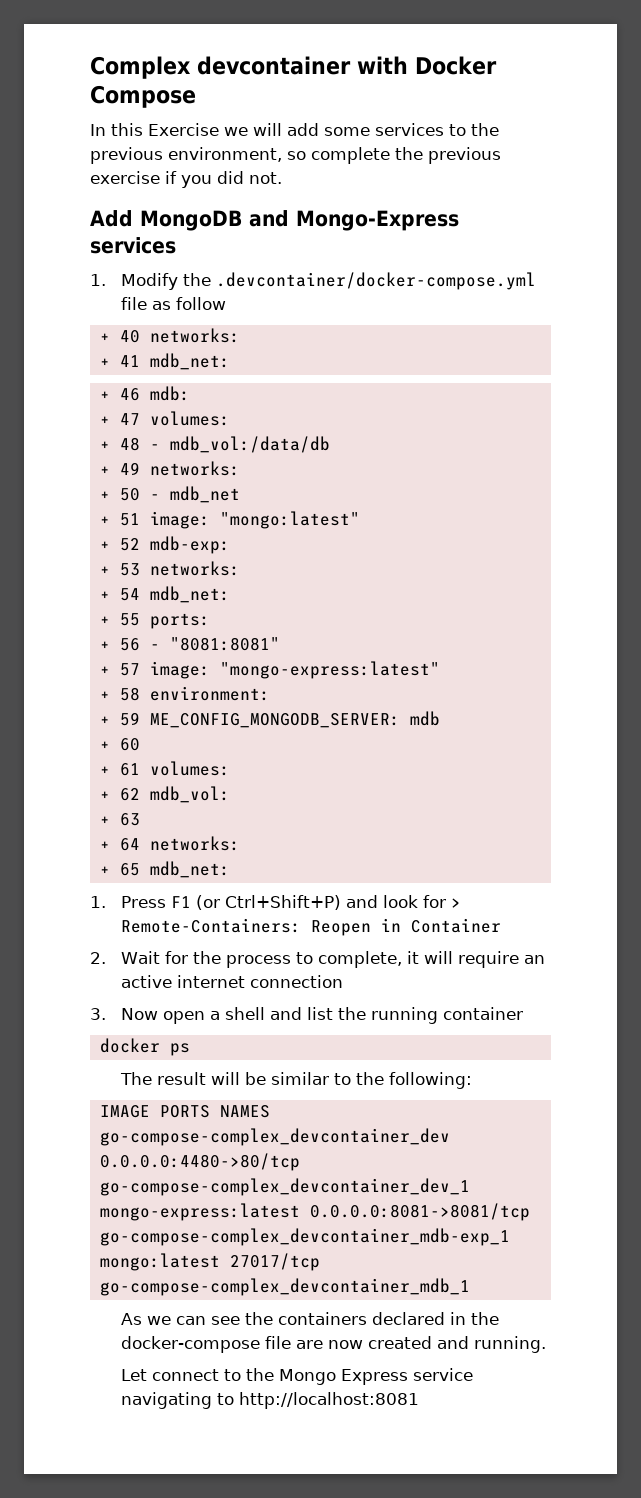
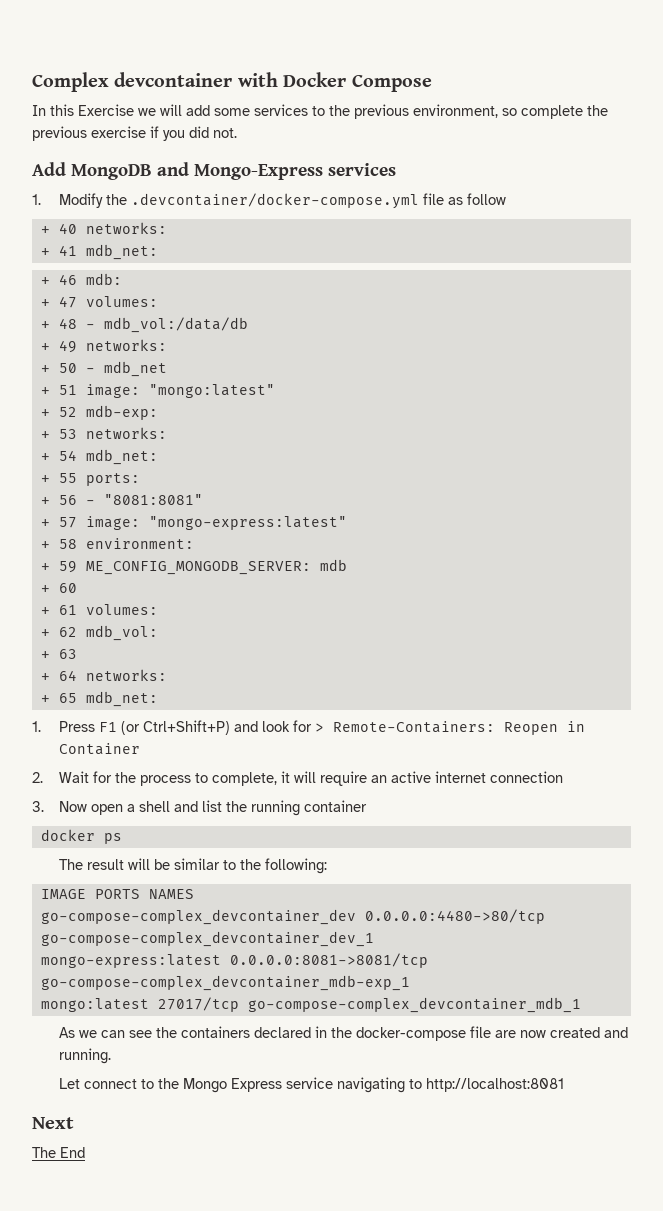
+ Next
+ The End

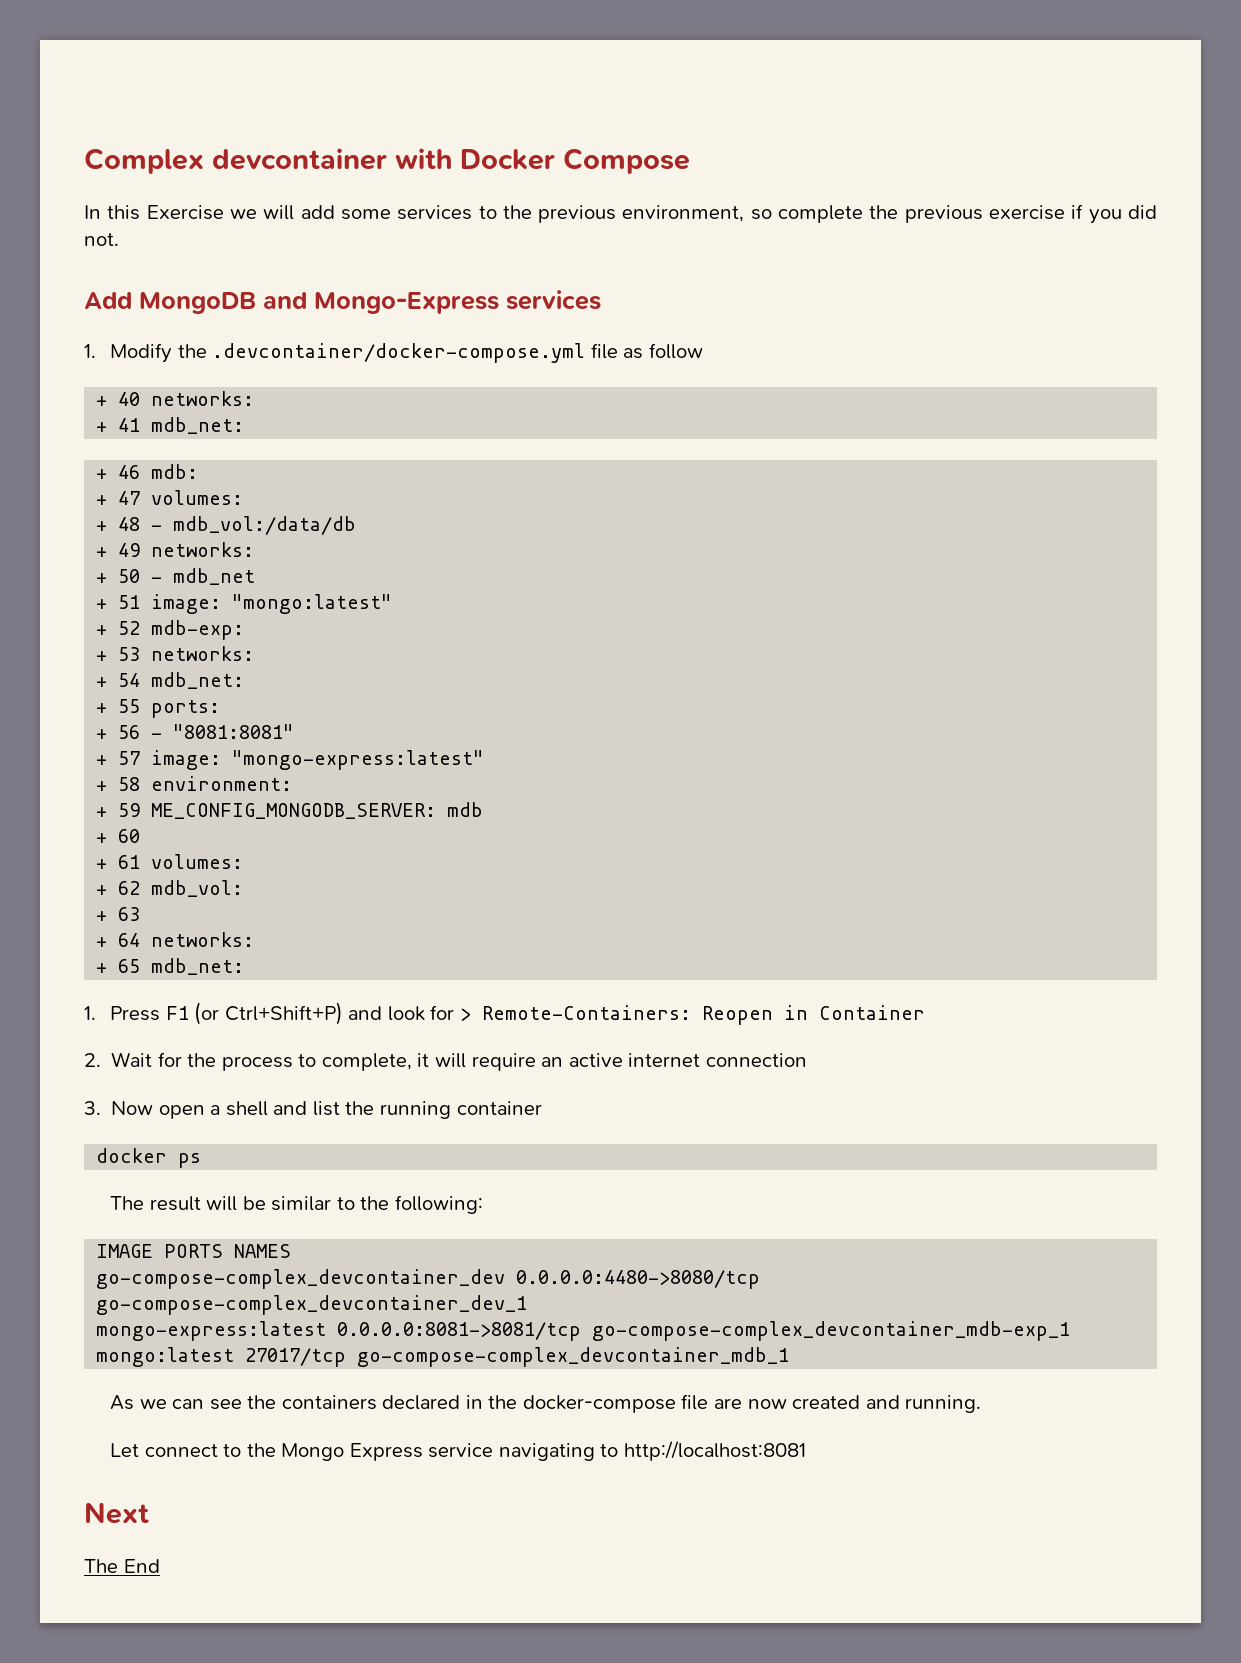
- go-compose-complex_devcontainer_dev 0.0.0.0:4480->80/tcp go-compose-complex_devcontainer_dev_1
+ go-compose-complex_devcontainer_dev 0.0.0.0:4480->8080/tcp go-compose-complex_devcontainer_dev_1

